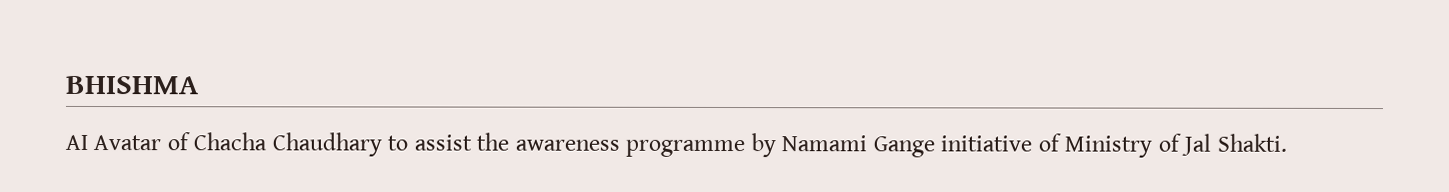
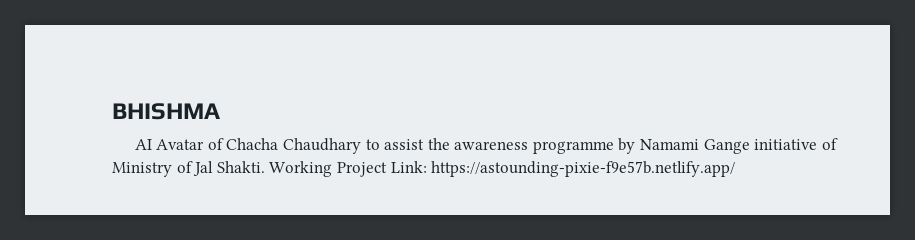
+ Working Project Link: https://astounding-pixie-f9e57b.netlify.app/

